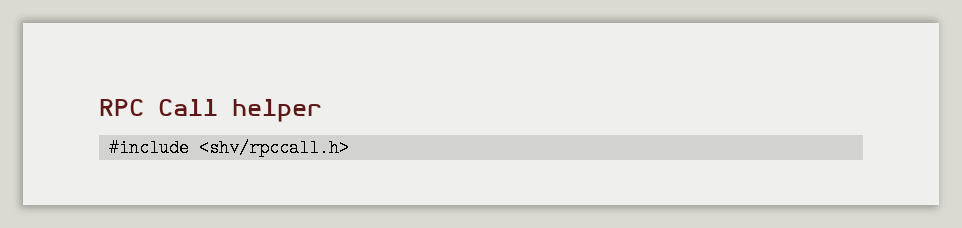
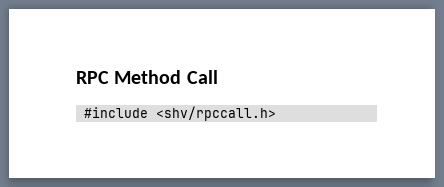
- RPC Call helper
+ RPC Method Call

